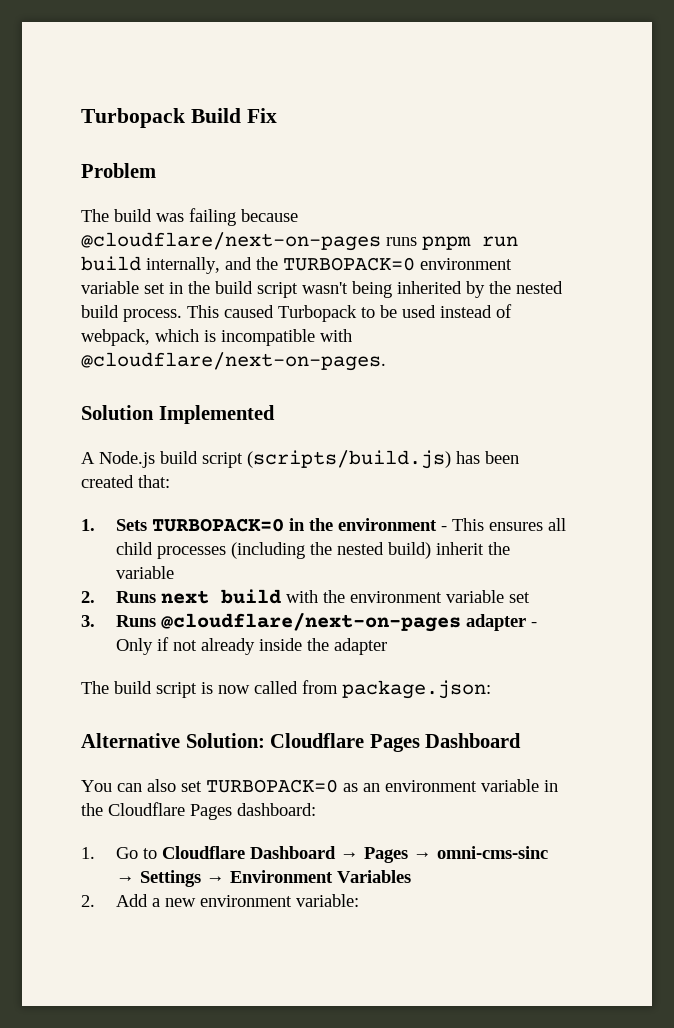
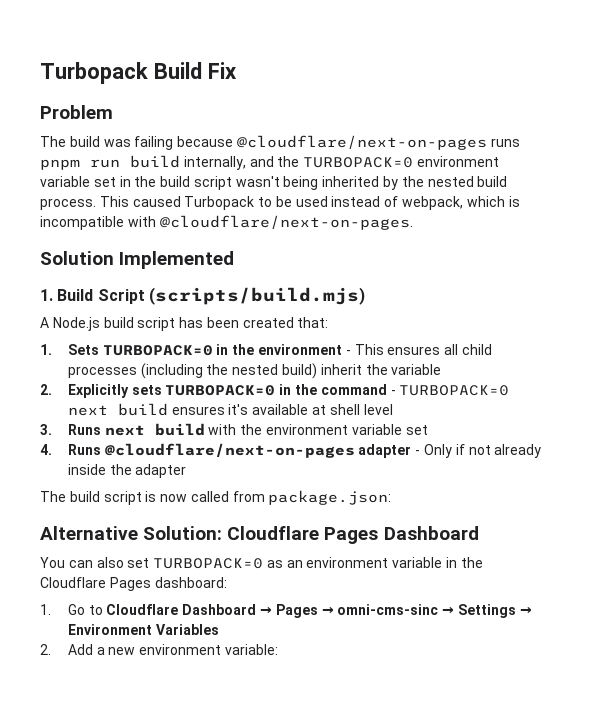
+ 1. Build Script (scripts/build.mjs)
- A Node.js build script (scripts/build.js) has been created that:
+ A Node.js build script has been created that:
- 2. Runs next build with the environment variable set
+ 2. Explicitly sets TURBOPACK=0 in the command - TURBOPACK=0 next build ensures it's available at shell level
+ 3. Runs next build with the environment variable set
- 3. Runs @cloudflare/next-on-pages adapter - Only if not already inside the adapter
+ 4. Runs @cloudflare/next-on-pages adapter - Only if not already inside the adapter

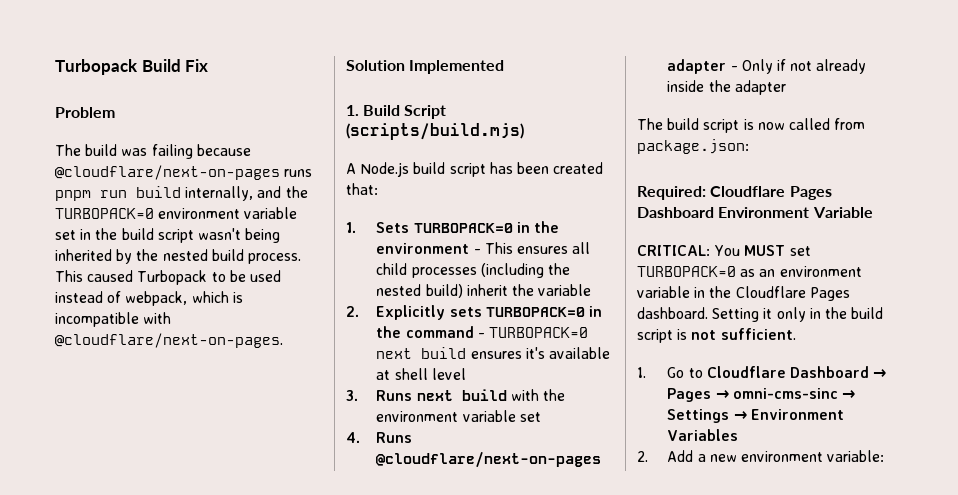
- Alternative Solution: Cloudflare Pages Dashboard
- You can also set TURBOPACK=0 as an environment variable in the Cloudflare Pages dashboard:
+ Required: Cloudflare Pages Dashboard Environment Variable
+ CRITICAL: You MUST set TURBOPACK=0 as an environment variable in the Cloudflare Pages dashboard. Setting it only in the build script is not sufficient.

